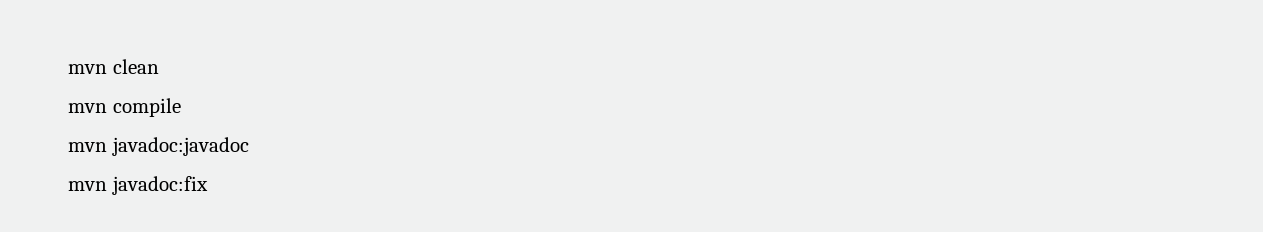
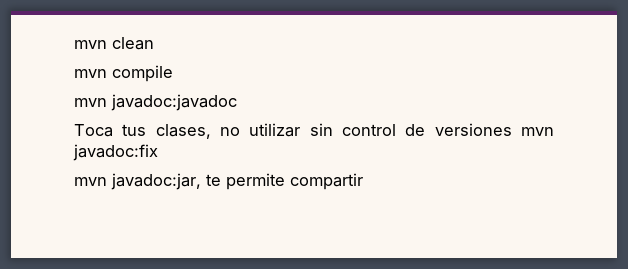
- mvn javadoc:fix
+ Toca tus clases, no utilizar sin control de versiones mvn javadoc:fix
+ mvn javadoc:jar, te permite compartir

